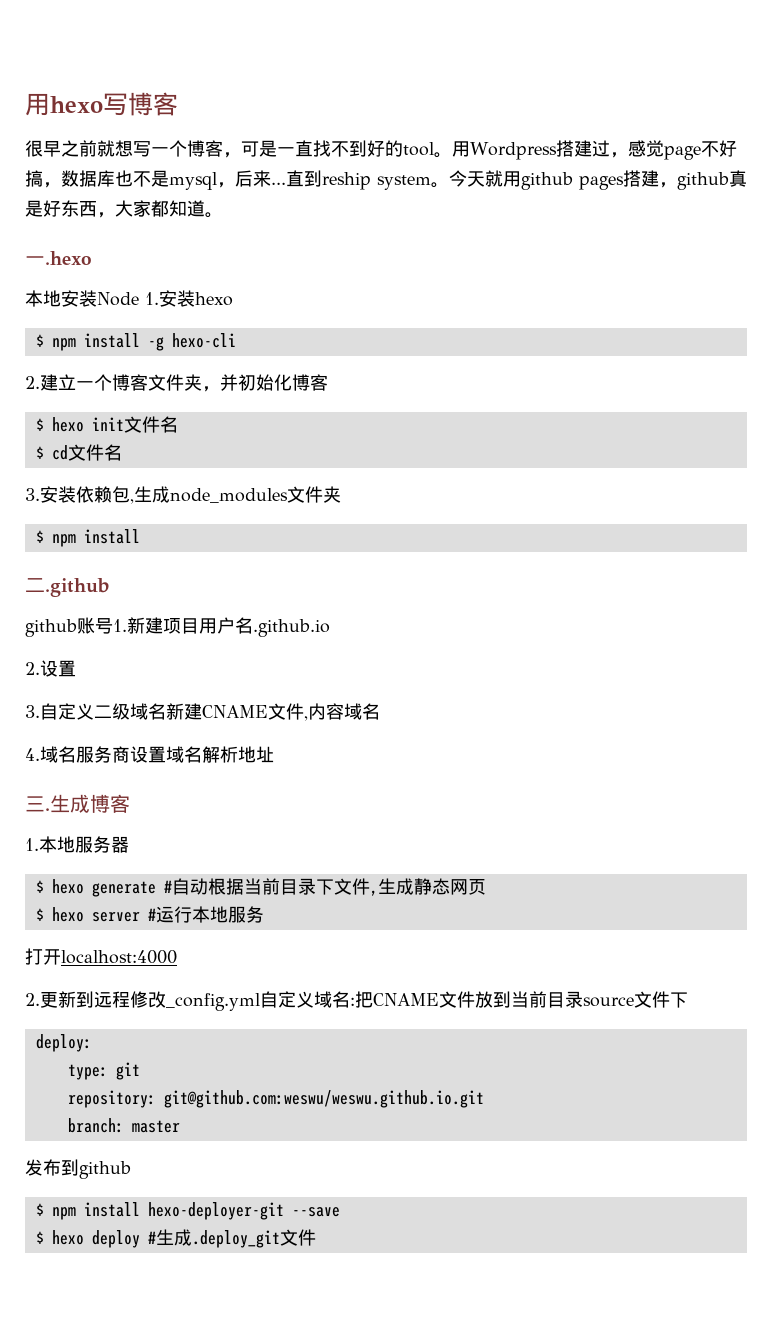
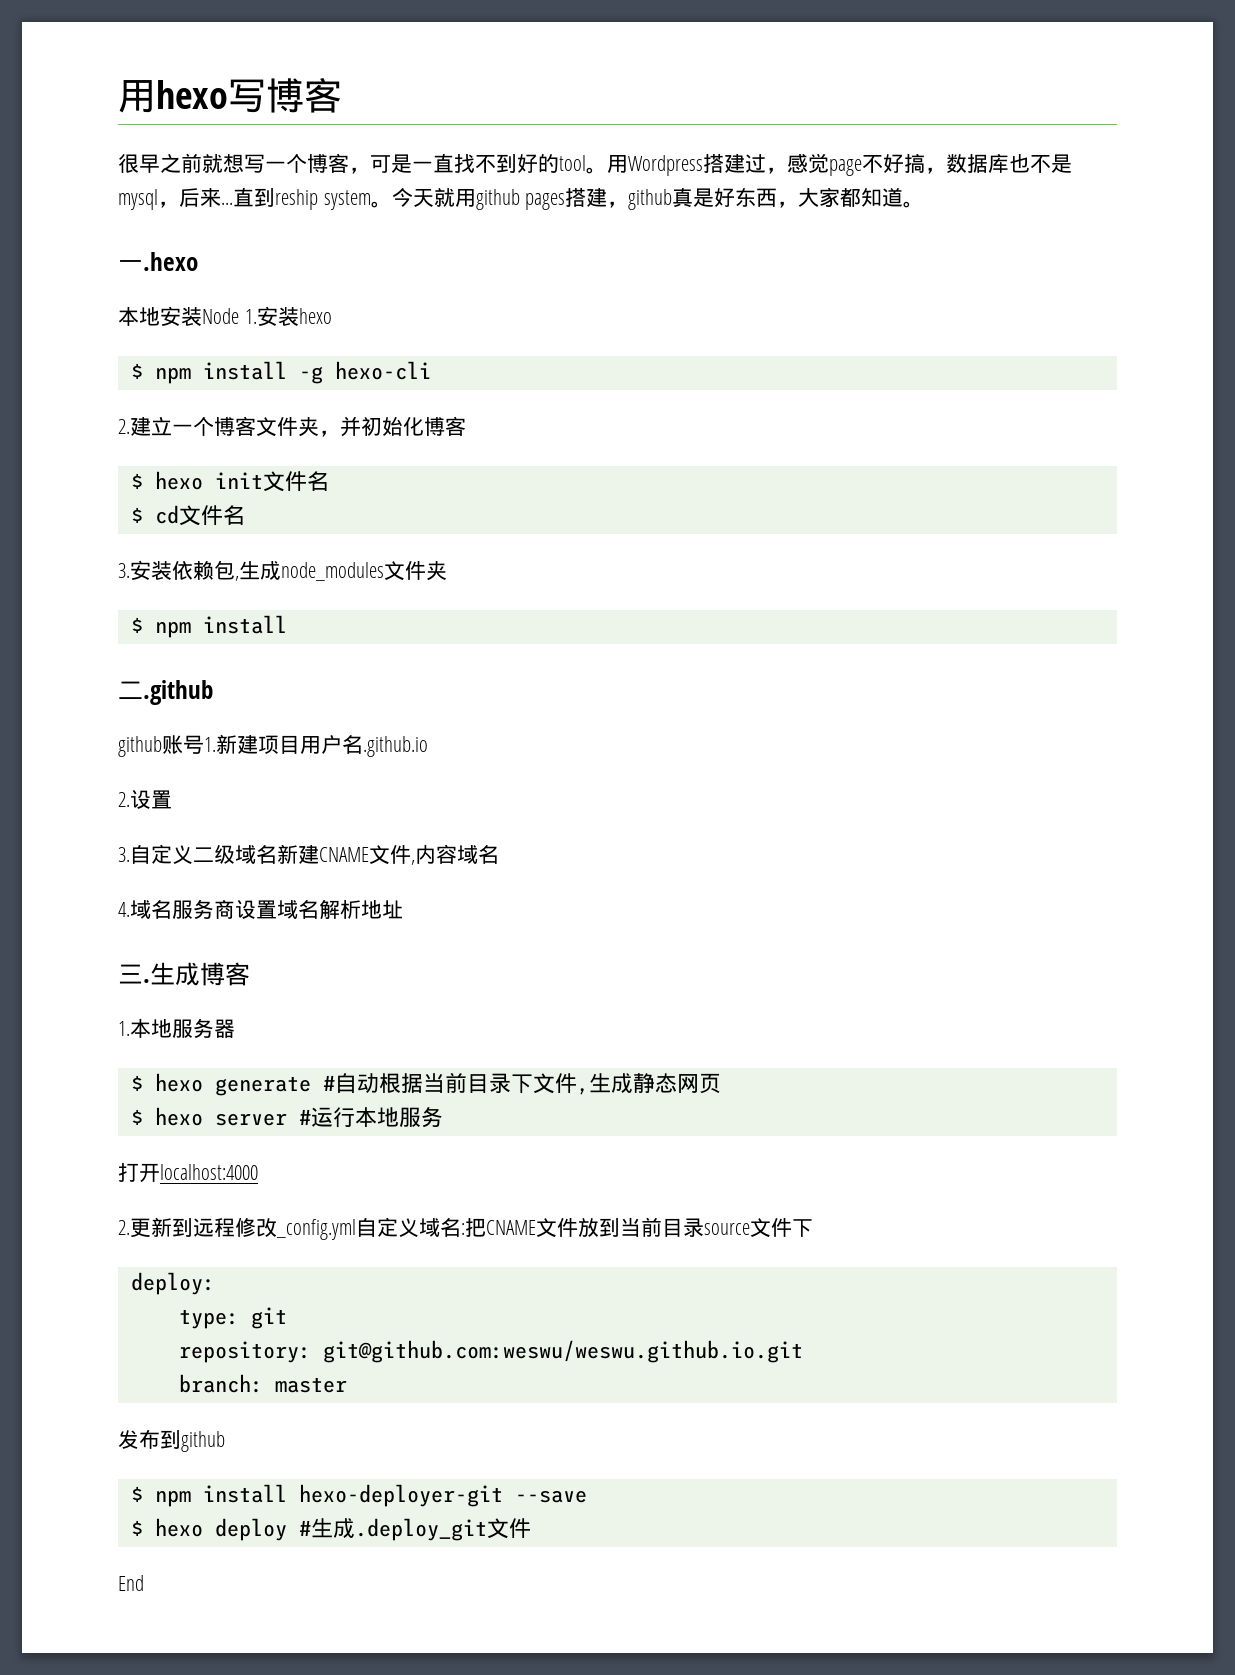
+ End

